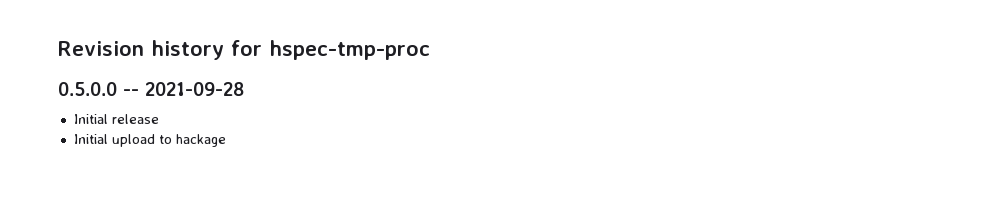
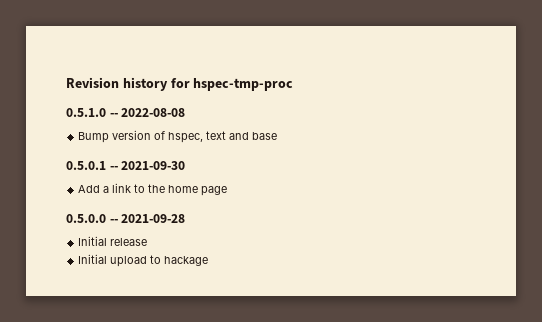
+ 0.5.1.0 -- 2022-08-08
+ Bump version of hspec, text and base
+ 0.5.0.1 -- 2021-09-30
+ Add a link to the home page

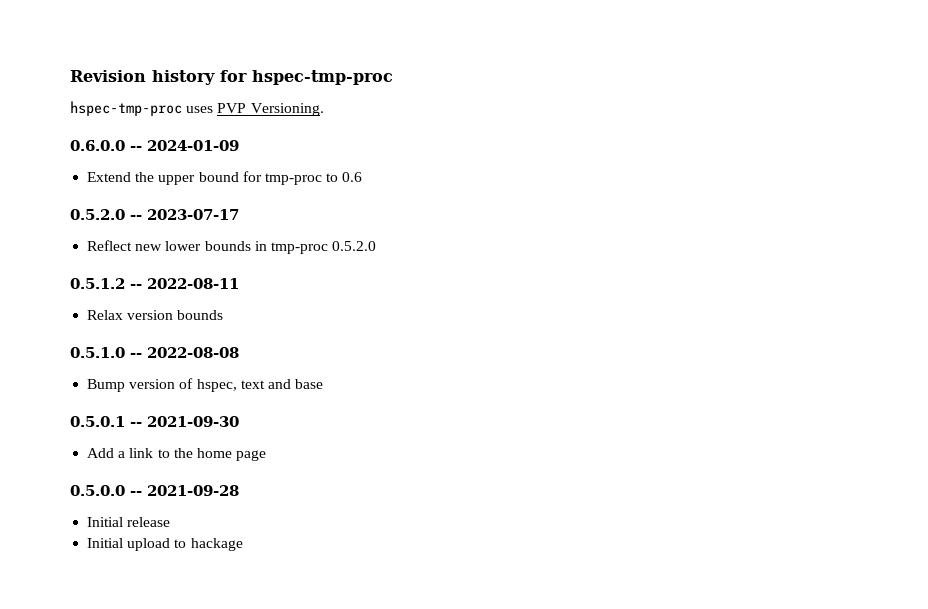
+ hspec-tmp-proc uses PVP Versioning.
+ 0.6.0.0 -- 2024-01-09
+ Extend the upper bound for tmp-proc to 0.6
+ 0.5.2.0 -- 2023-07-17
+ Reflect new lower bounds in tmp-proc 0.5.2.0
+ 0.5.1.2 -- 2022-08-11
+ Relax version bounds

